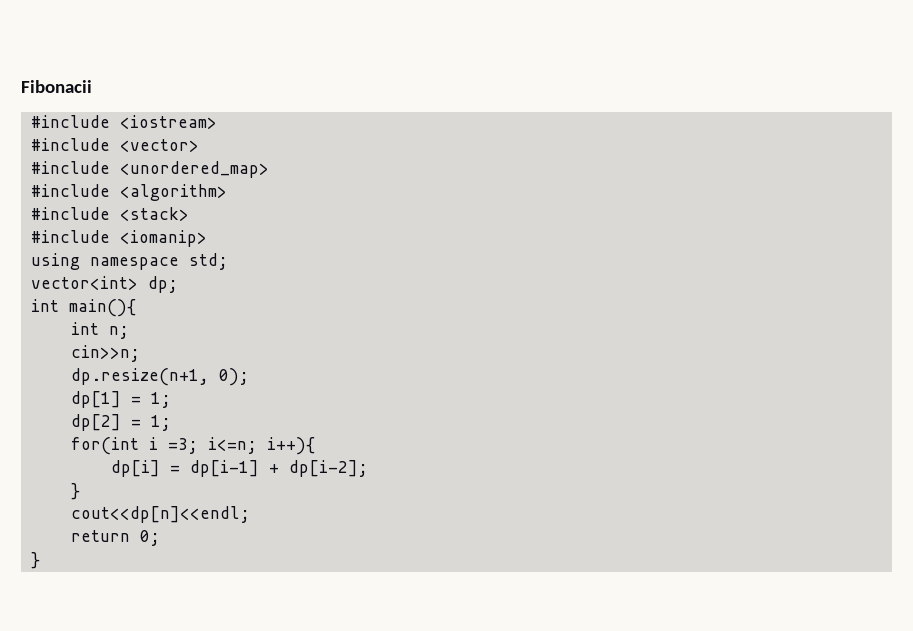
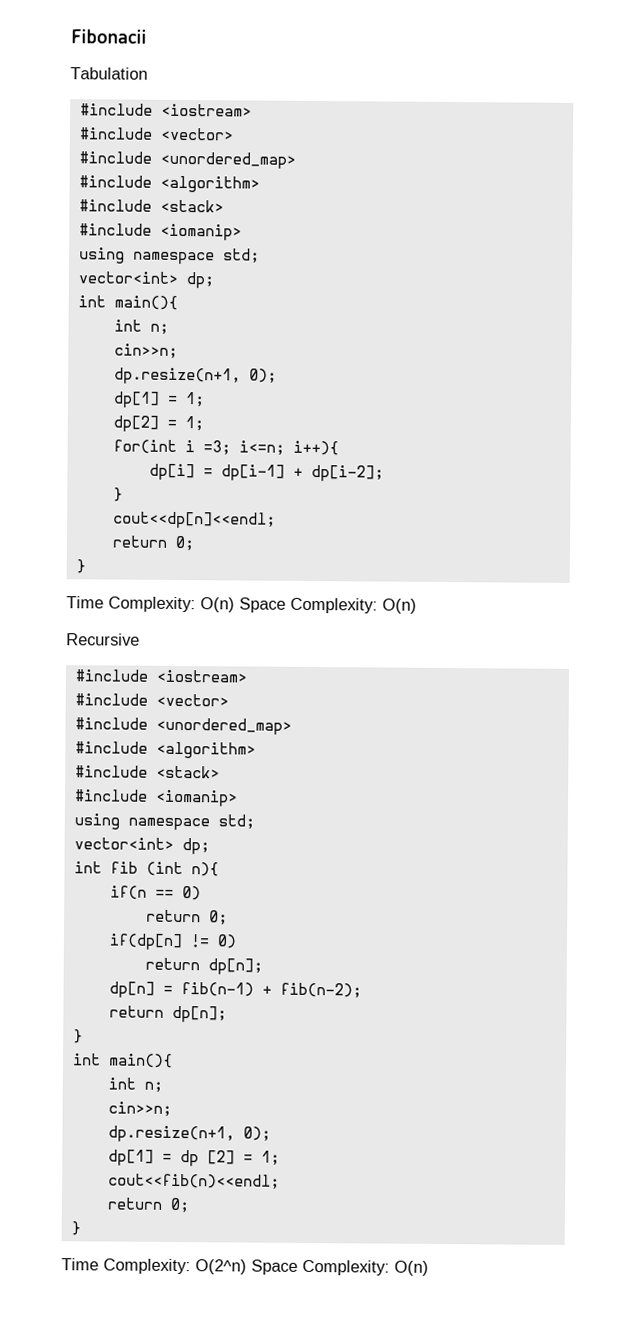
+ Tabulation
+ Time Complexity: O(n) Space Complexity: O(n)
+ Recursive
+ #include <iostream>
+ #include <vector>
+ #include <unordered_map>
+ #include <algorithm>
+ #include <stack>
+ #include <iomanip>
+ using namespace std;
+ vector<int> dp;
+ int fib (int n){
+ if(n == 0)
+ return 0;
+ if(dp[n] != 0)
+ return dp[n];
+ dp[n] = fib(n-1) + fib(n-2);
+ return dp[n];
+ }
+ int main(){
+ int n;
+ cin>>n;
+ dp.resize(n+1, 0);
+ dp[1] = dp [2] = 1;
+ cout<<fib(n)<<endl;
+ return 0;
+ }
+ Time Complexity: O(2^n) Space Complexity: O(n)

